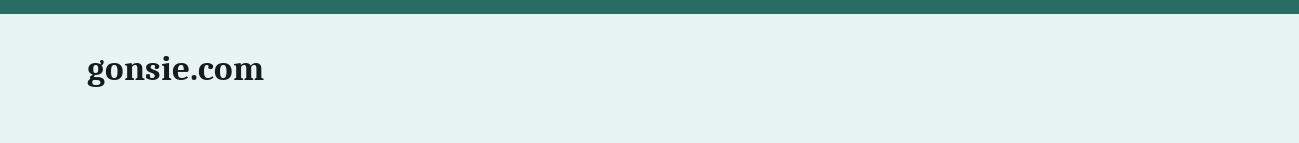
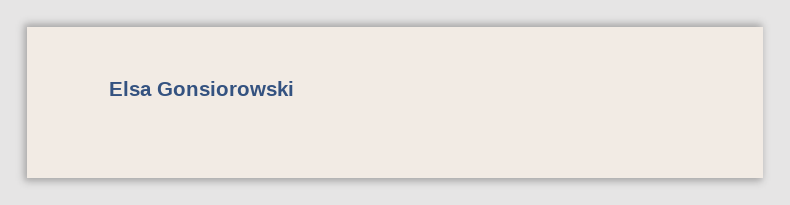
- gonsie.com
+ Elsa Gonsiorowski

